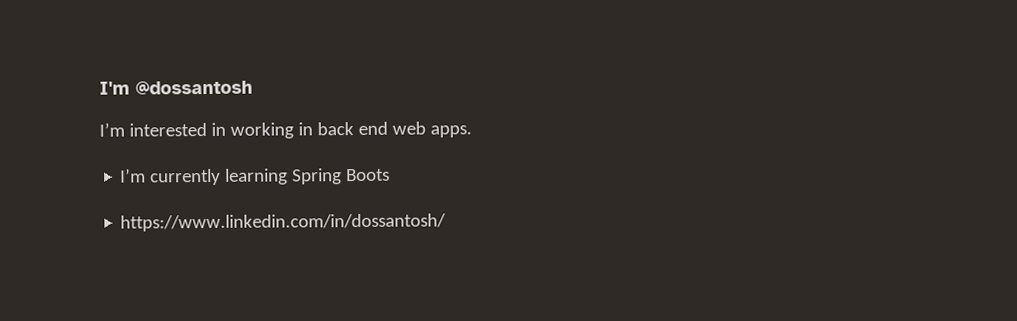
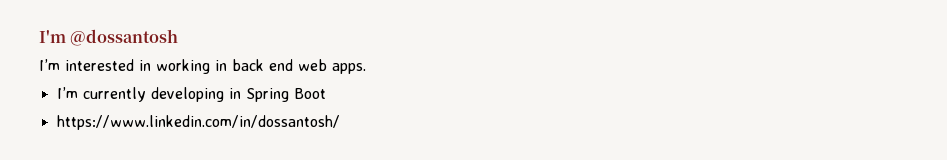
- I’m currently learning Spring Boots
+ I’m currently developing in Spring Boot

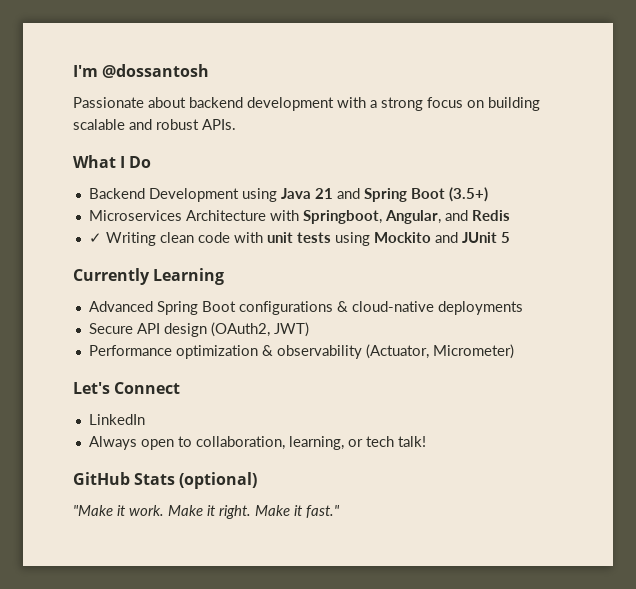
- I’m interested in working in back end web apps.
- I’m currently developing in Spring Boot
- https://www.linkedin.com/in/dossantosh/
+ Passionate about backend development with a strong focus on building scalable and robust APIs.
+ What I Do
+ Backend Development using Java 21 and Spring Boot (3.5+)
+ Microservices Architecture with Springboot, Angular, and Redis
+ ✓ Writing clean code with unit tests using Mockito and JUnit 5
+ Currently Learning
+ Advanced Spring Boot configurations & cloud-native deployments
+ Secure API design (OAuth2, JWT)
+ Performance optimization & observability (Actuator, Micrometer)
+ Let's Connect
+ LinkedIn
+ Always open to collaboration, learning, or tech talk!
+ GitHub Stats (optional)
+ "Make it work. Make it right. Make it fast."

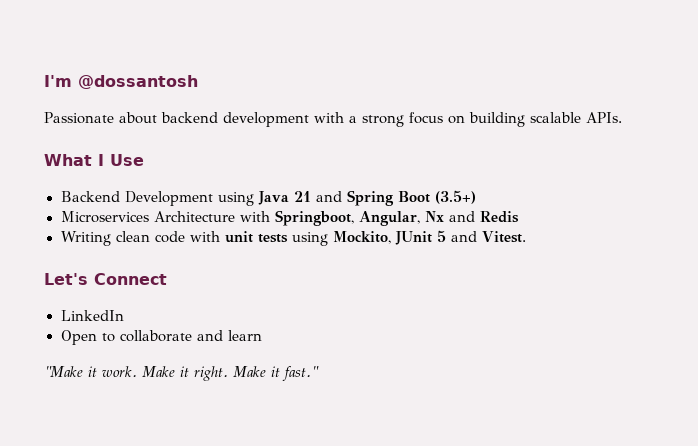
- Passionate about backend development with a strong focus on building scalable and robust APIs.
+ Passionate about backend development with a strong focus on building scalable APIs.
- What I Do
+ What I Use
- Microservices Architecture with Springboot, Angular, and Redis
+ Microservices Architecture with Springboot, Angular, Nx and Redis
- ✓ Writing clean code with unit tests using Mockito and JUnit 5
- Currently Learning
- Advanced Spring Boot configurations & cloud-native deployments
- Secure API design (OAuth2, JWT)
- Performance optimization & observability (Actuator, Micrometer)
+ Writing clean code with unit tests using Mockito, JUnit 5 and Vitest.
  Let's Connect
  LinkedIn
- Always open to collaboration, learning, or tech talk!
- GitHub Stats (optional)
+ Open to collaborate and learn

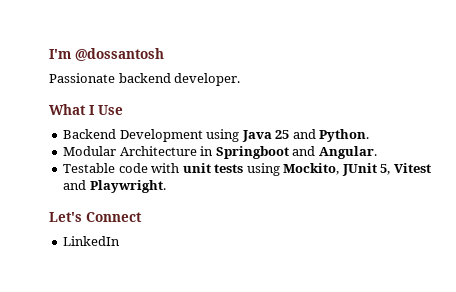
- Passionate about backend development with a strong focus on building scalable APIs.
+ Passionate backend developer.
- Backend Development using Java 21 and Spring Boot (3.5+)
- Microservices Architecture with Springboot, Angular, Nx and Redis
- Writing clean code with unit tests using Mockito, JUnit 5 and Vitest.
+ Backend Development using Java 25 and Python.
+ Modular Architecture in Springboot and Angular.
+ Testable code with unit tests using Mockito, JUnit 5, Vitest and Playwright.
- Open to collaborate and learn
- "Make it work. Make it right. Make it fast."

